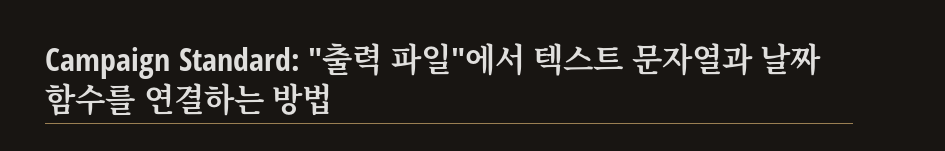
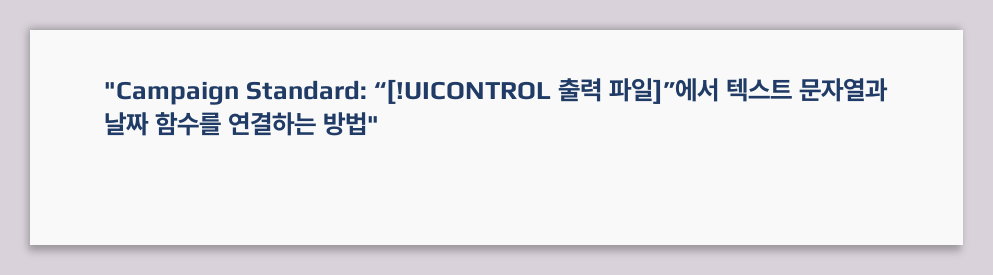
- Campaign Standard: "출력 파일"에서 텍스트 문자열과 날짜 함수를 연결하는 방법
+ "Campaign Standard: “[!UICONTROL 출력 파일]”에서 텍스트 문자열과 날짜 함수를 연결하는 방법"

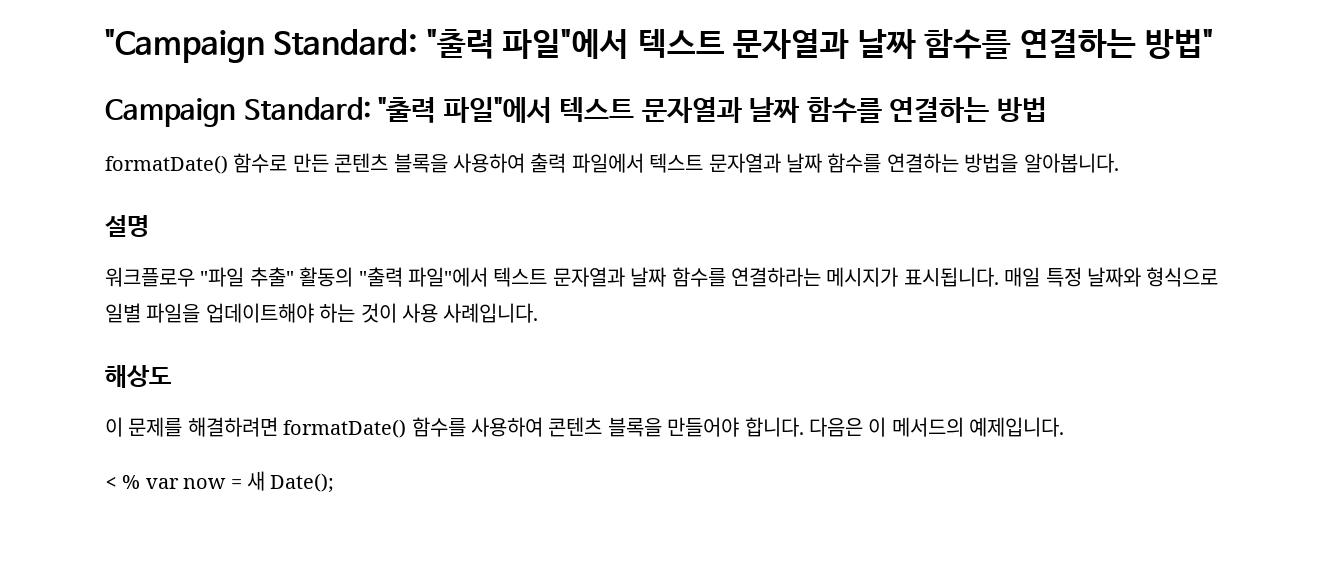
- "Campaign Standard: “[!UICONTROL 출력 파일]”에서 텍스트 문자열과 날짜 함수를 연결하는 방법"
+ "Campaign Standard: "출력 파일"에서 텍스트 문자열과 날짜 함수를 연결하는 방법"
+ Campaign Standard: "출력 파일"에서 텍스트 문자열과 날짜 함수를 연결하는 방법
+ formatDate() 함수로 만든 콘텐츠 블록을 사용하여 출력 파일에서 텍스트 문자열과 날짜 함수를 연결하는 방법을 알아봅니다.
+ 설명
+ 워크플로우 "파일 추출" 활동의 "출력 파일"에서 텍스트 문자열과 날짜 함수를 연결하라는 메시지가 표시됩니다. 매일 특정 날짜와 형식으로 일별 파일을 업데이트해야 하는 것이 사용 사례입니다.
+ 해상도
+ 이 문제를 해결하려면 formatDate() 함수를 사용하여 콘텐츠 블록을 만들어야 합니다. 다음은 이 메서드의 예제입니다.
+ < % var now = 새 Date();

